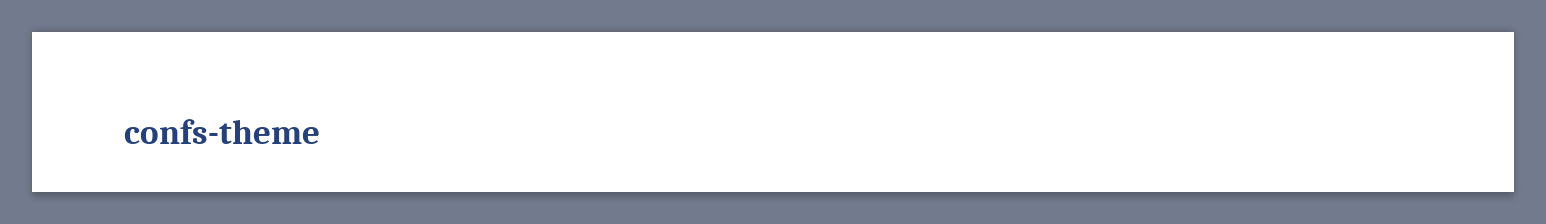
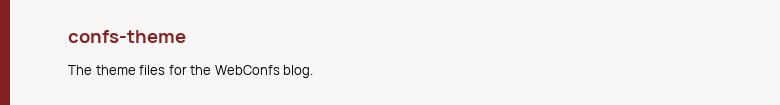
+ The theme files for the WebConfs blog.

